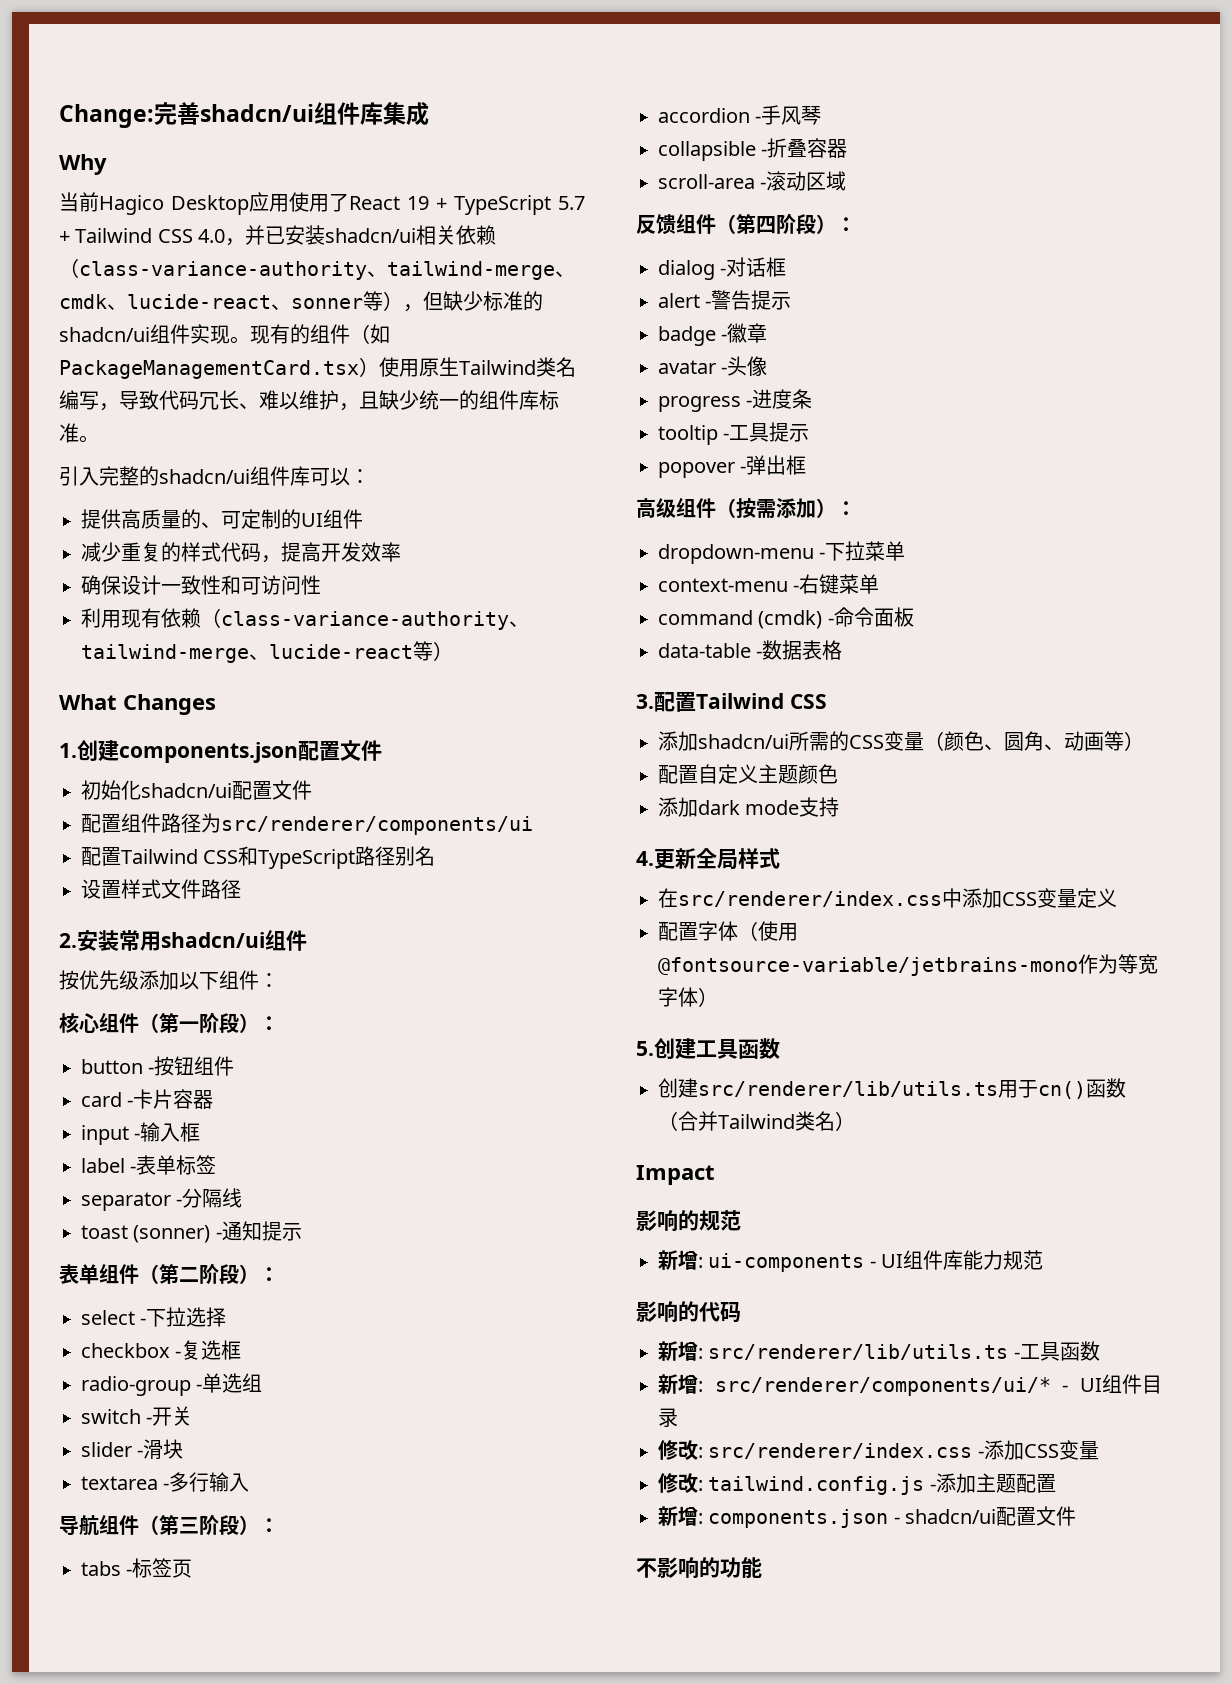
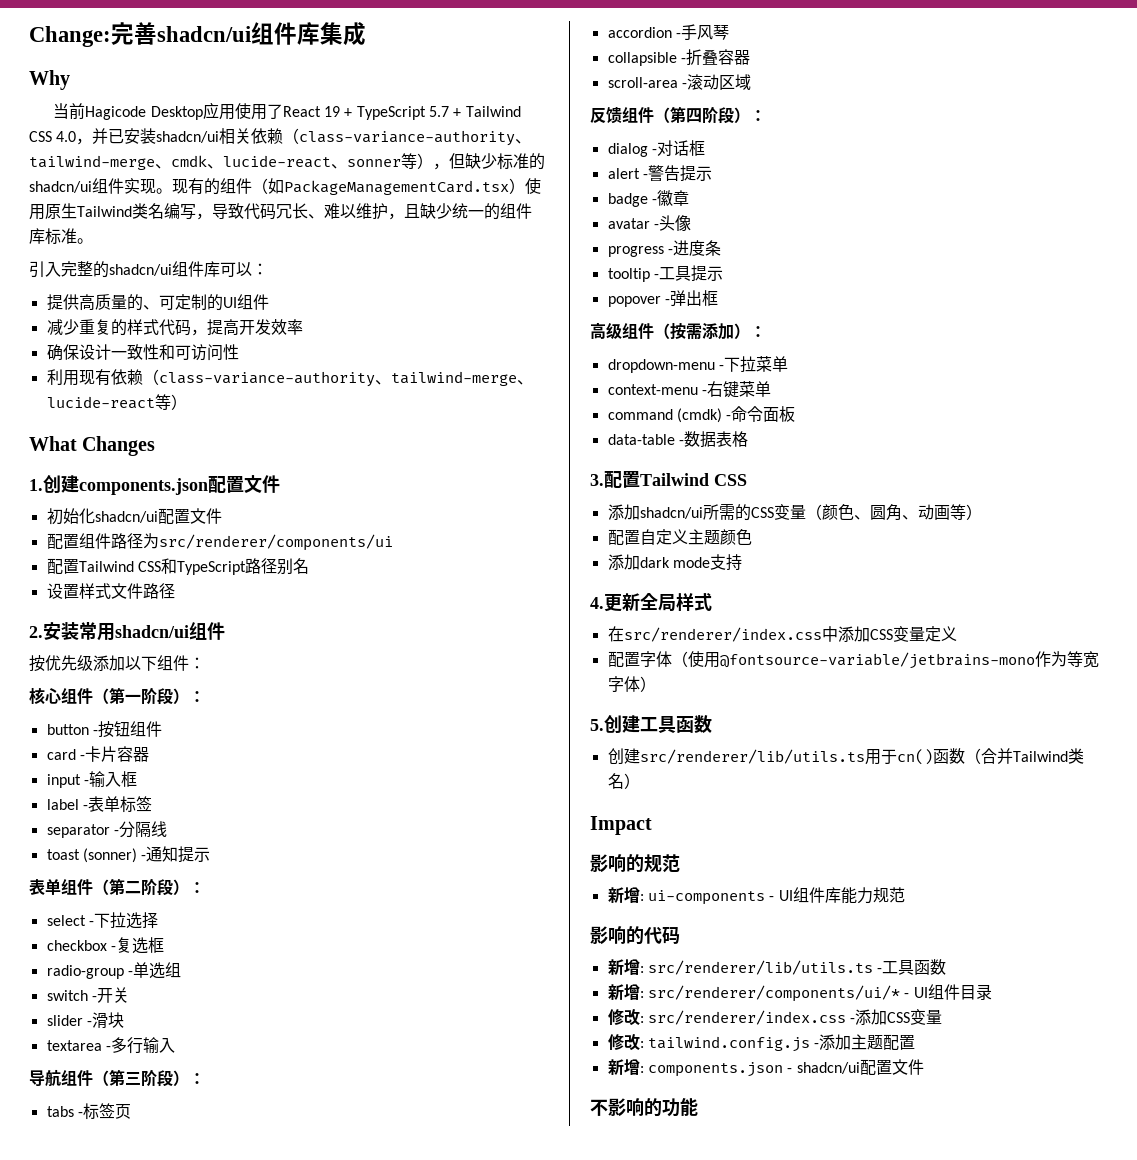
- 当前Hagico Desktop应用使用了React 19 + TypeScript 5.7 + Tailwind CSS 4.0，并已安装shadcn/ui相关依赖（class-variance-authority、tailwind-merge、cmdk、lucide-react、sonner等），但缺少标准的shadcn/ui组件实现。
+ 当前Hagicode Desktop应用使用了React 19 + TypeScript 5.7 + Tailwind CSS 4.0，并已安装shadcn/ui相关依赖（class-variance-authority、tailwind-merge、cmdk、lucide-react、sonner等），但缺少标准的shadcn/ui组件实现。

